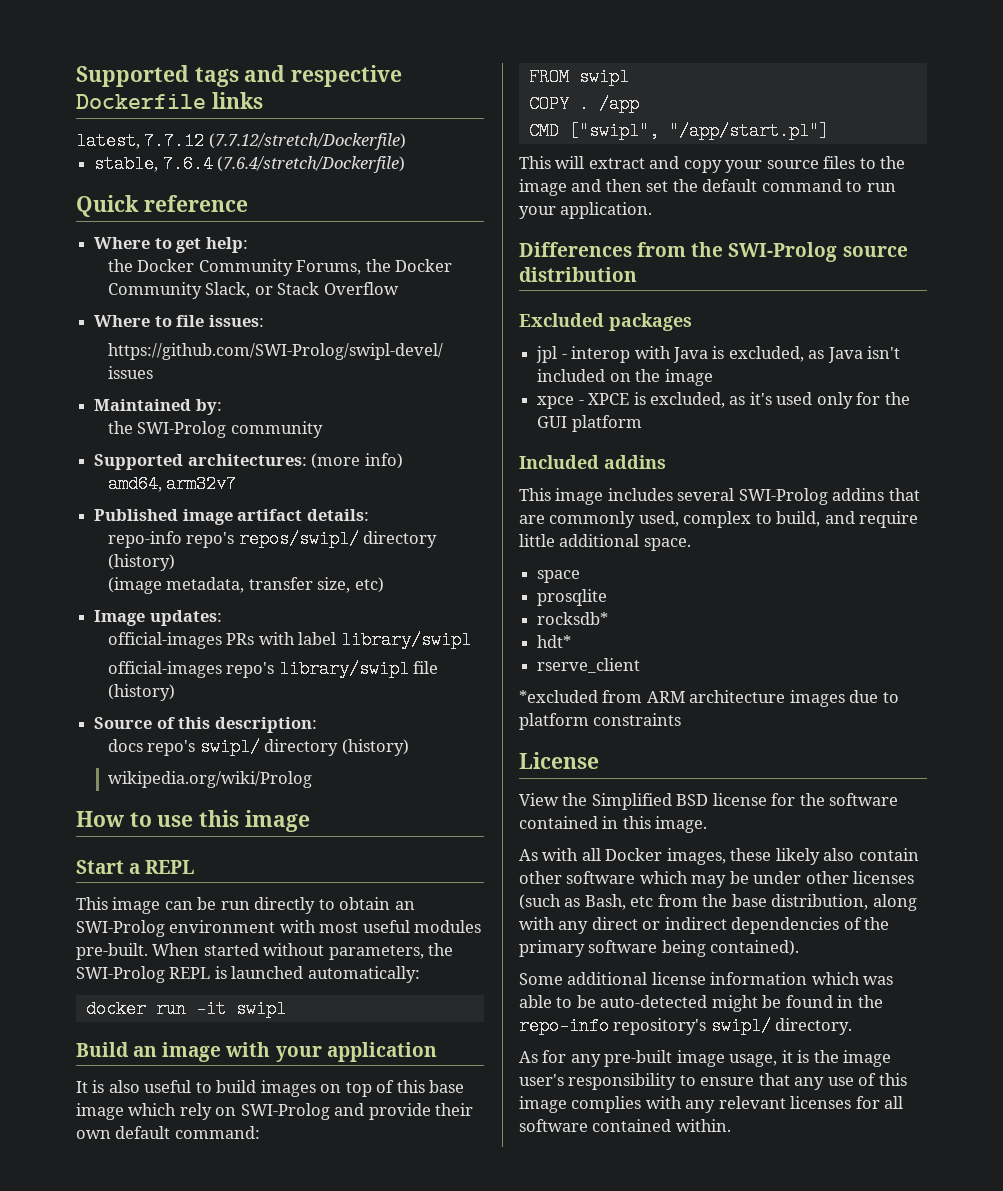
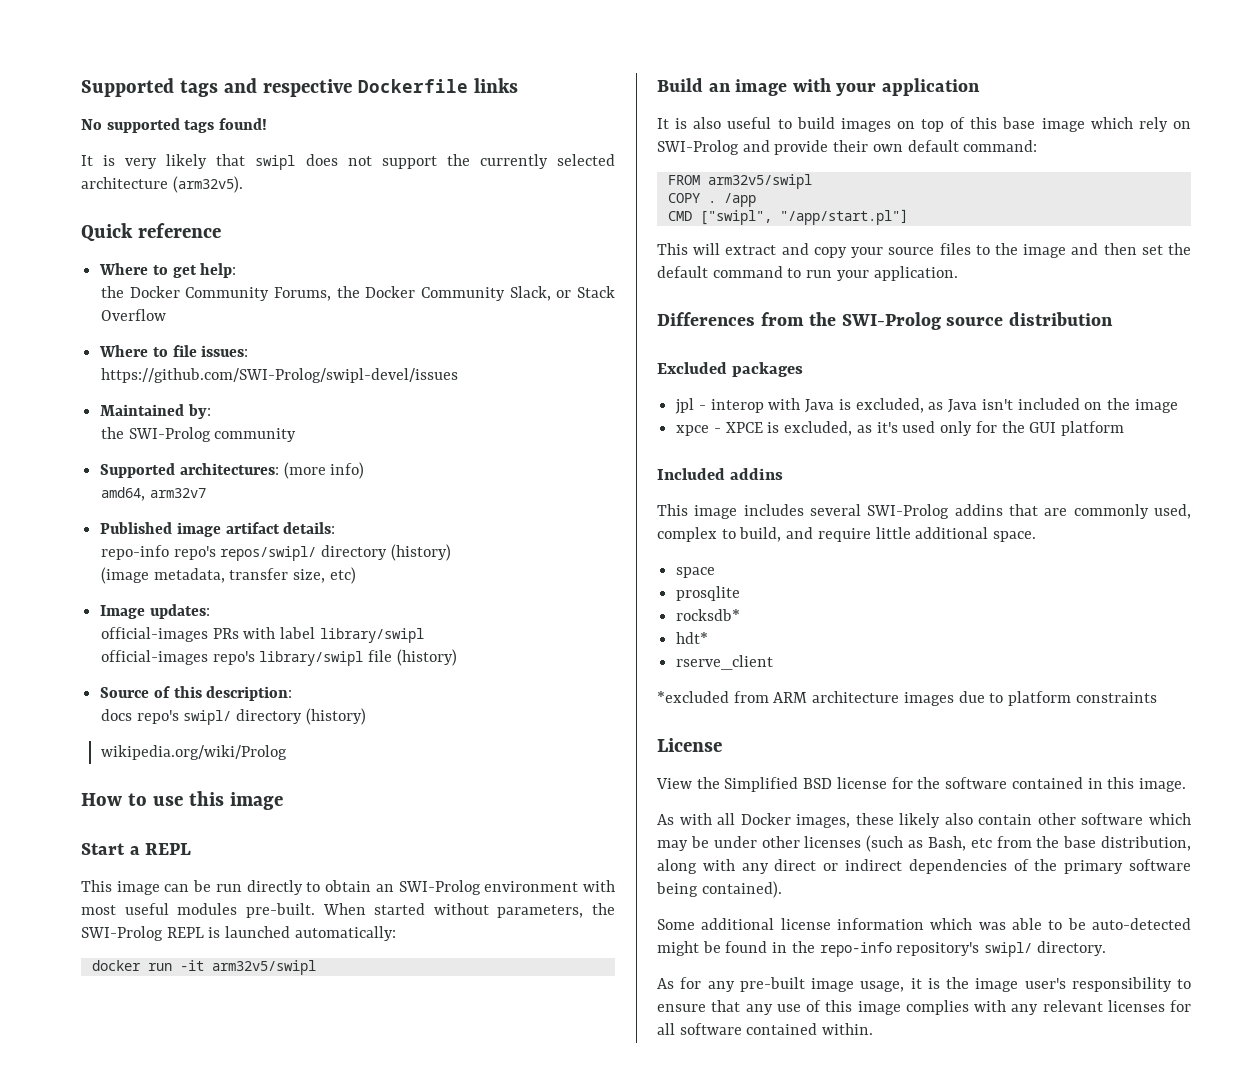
- latest, 7.7.12 (7.7.12/stretch/Dockerfile)
- stable, 7.6.4 (7.6.4/stretch/Dockerfile)
+ No supported tags found!
+ It is very likely that swipl does not support the currently selected architecture (arm32v5).
- docker run -it swipl
+ docker run -it arm32v5/swipl
- FROM swipl
+ FROM arm32v5/swipl

